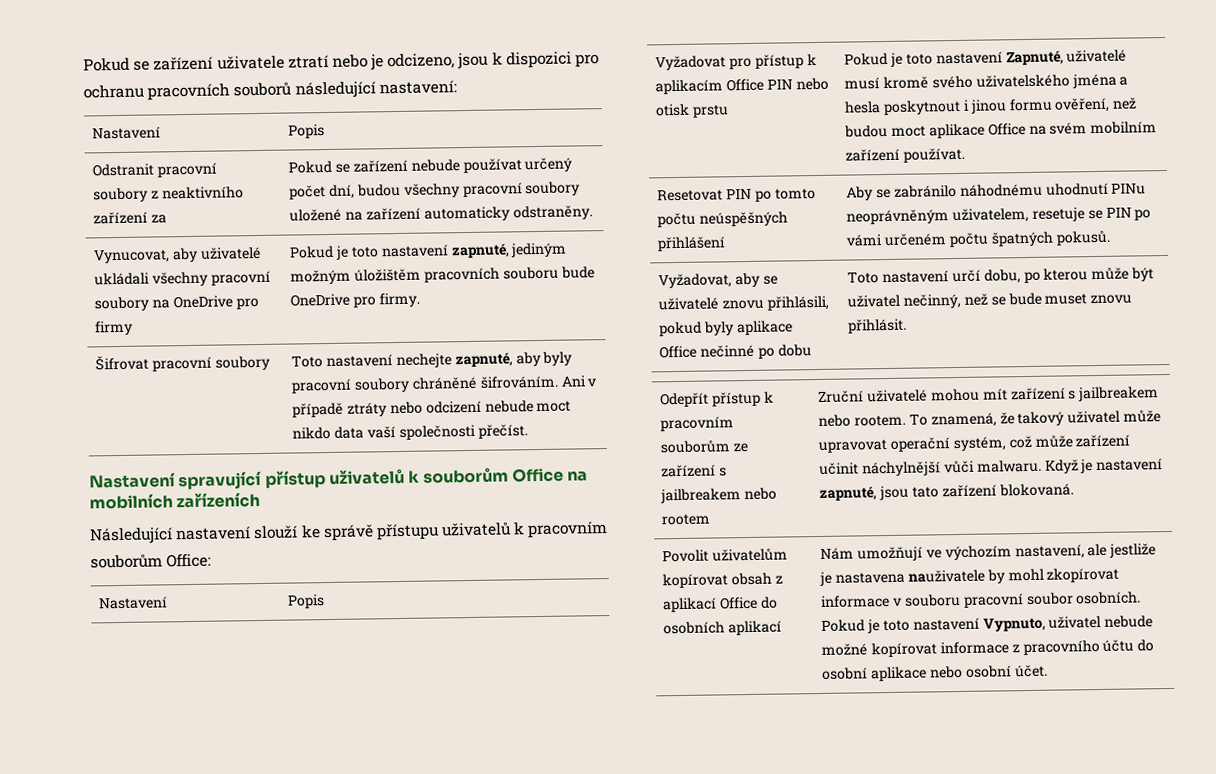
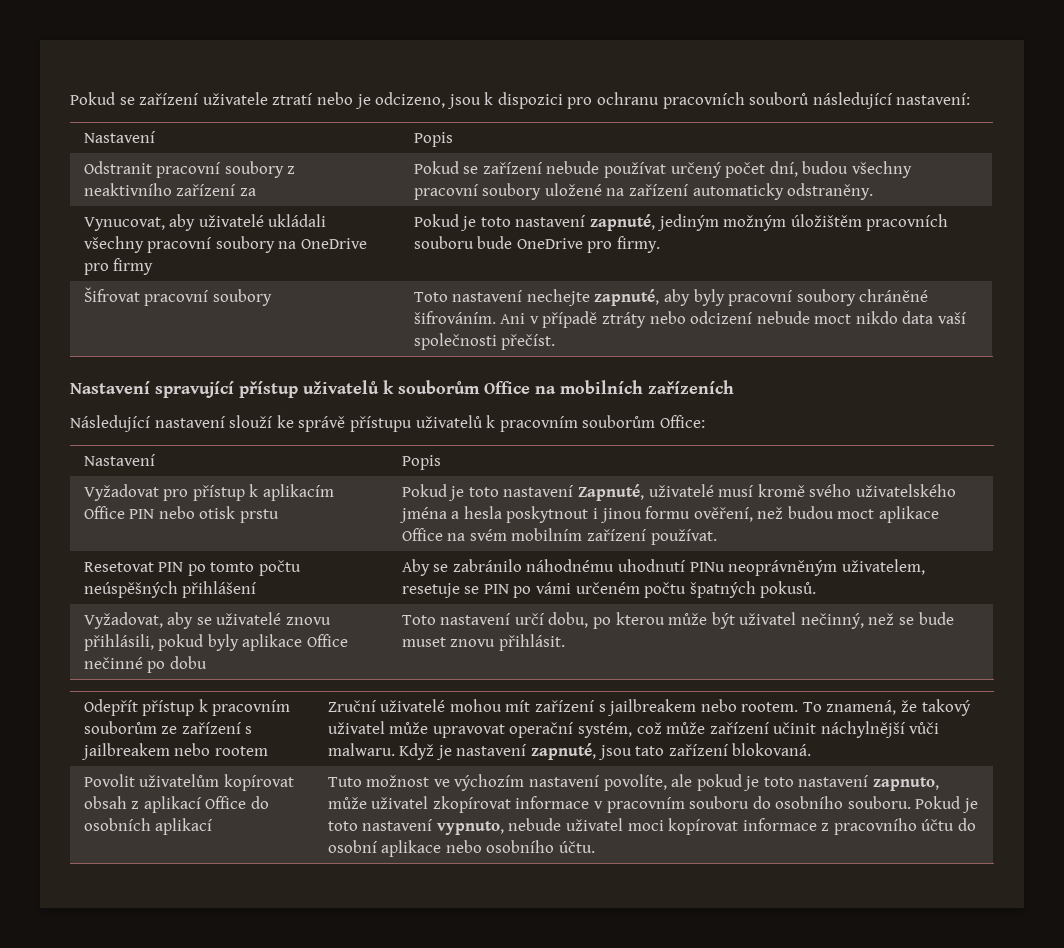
- Nám umožňují ve výchozím nastavení, ale jestliže je nastavena nauživatele by mohl zkopírovat informace v souboru pracovní soubor osobních. Pokud je toto nastavení Vypnuto, uživatel nebude možné kopírovat informace z pracovního účtu do osobní aplikace nebo osobní účet.
+ Tuto možnost ve výchozím nastavení povolíte, ale pokud je toto nastavení zapnuto, může uživatel zkopírovat informace v pracovním souboru do osobního souboru. Pokud je toto nastavení vypnuto, nebude uživatel moci kopírovat informace z pracovního účtu do osobní aplikace nebo osobního účtu.

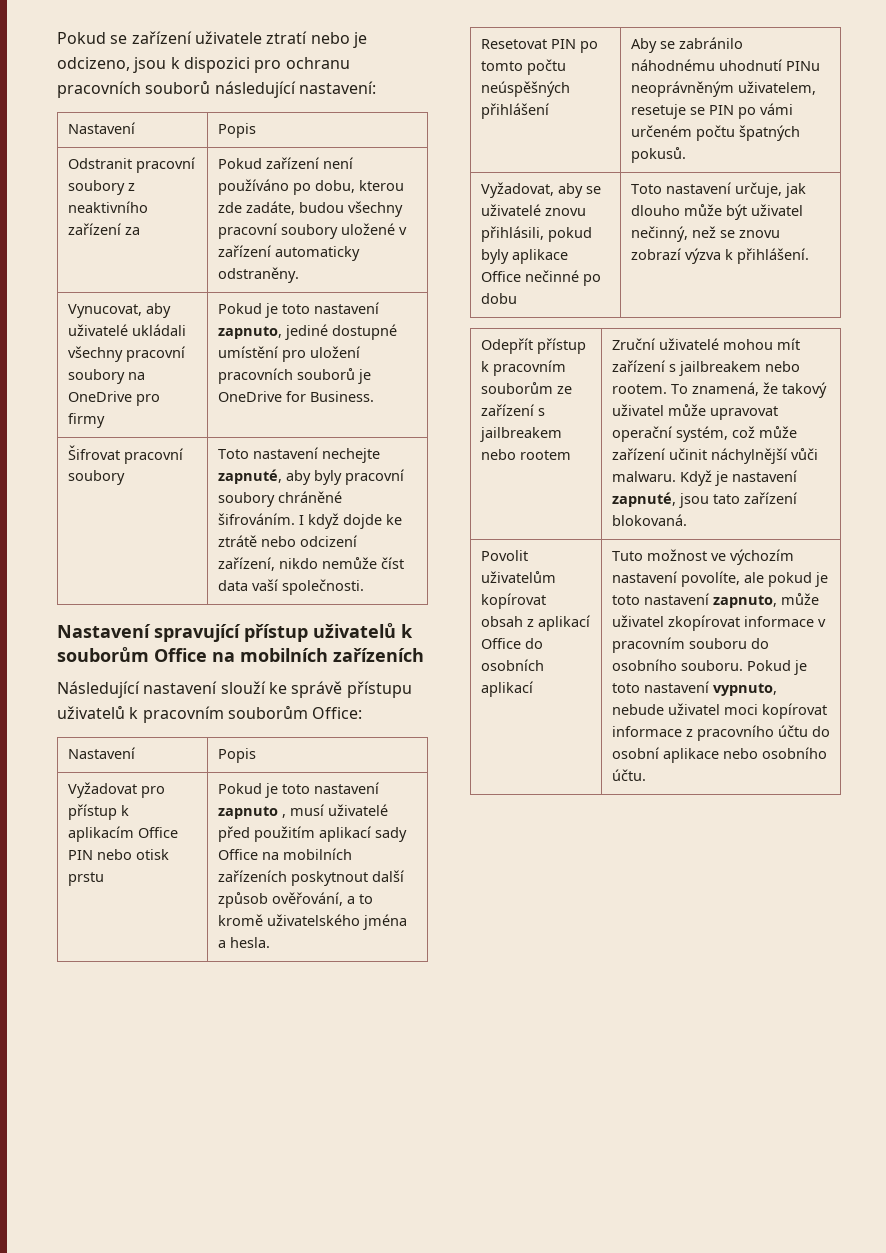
- Odstranit pracovní soubory z neaktivního zařízení za | Pokud se zařízení nebude používat určený počet dní, budou všechny pracovní soubory uložené na zařízení automaticky odstraněny.
+ Odstranit pracovní soubory z neaktivního zařízení za | Pokud zařízení není používáno po dobu, kterou zde zadáte, budou všechny pracovní soubory uložené v zařízení automaticky odstraněny.
- Vynucovat, aby uživatelé ukládali všechny pracovní soubory na OneDrive pro firmy | Pokud je toto nastavení zapnuté, jediným možným úložištěm pracovních souboru bude OneDrive pro firmy.
+ Vynucovat, aby uživatelé ukládali všechny pracovní soubory na OneDrive pro firmy | Pokud je toto nastavení zapnuto, jediné dostupné umístění pro uložení pracovních souborů je OneDrive for Business.
- Šifrovat pracovní soubory | Toto nastavení nechejte zapnuté, aby byly pracovní soubory chráněné šifrováním. Ani v případě ztráty nebo odcizení nebude moct nikdo data vaší společnosti přečíst.
+ Šifrovat pracovní soubory | Toto nastavení nechejte zapnuté, aby byly pracovní soubory chráněné šifrováním. I když dojde ke ztrátě nebo odcizení zařízení, nikdo nemůže číst data vaší společnosti.
- Vyžadovat pro přístup k aplikacím Office PIN nebo otisk prstu | Pokud je toto nastavení Zapnuté, uživatelé musí kromě svého uživatelského jména a hesla poskytnout i jinou formu ověření, než budou moct aplikace Office na svém mobilním zařízení používat.
+ Vyžadovat pro přístup k aplikacím Office PIN nebo otisk prstu | Pokud je toto nastavení zapnuto , musí uživatelé před použitím aplikací sady Office na mobilních zařízeních poskytnout další způsob ověřování, a to kromě uživatelského jména a hesla.
- Vyžadovat, aby se uživatelé znovu přihlásili, pokud byly aplikace Office nečinné po dobu | Toto nastavení určí dobu, po kterou může být uživatel nečinný, než se bude muset znovu přihlásit.
+ Vyžadovat, aby se uživatelé znovu přihlásili, pokud byly aplikace Office nečinné po dobu | Toto nastavení určuje, jak dlouho může být uživatel nečinný, než se znovu zobrazí výzva k přihlášení.

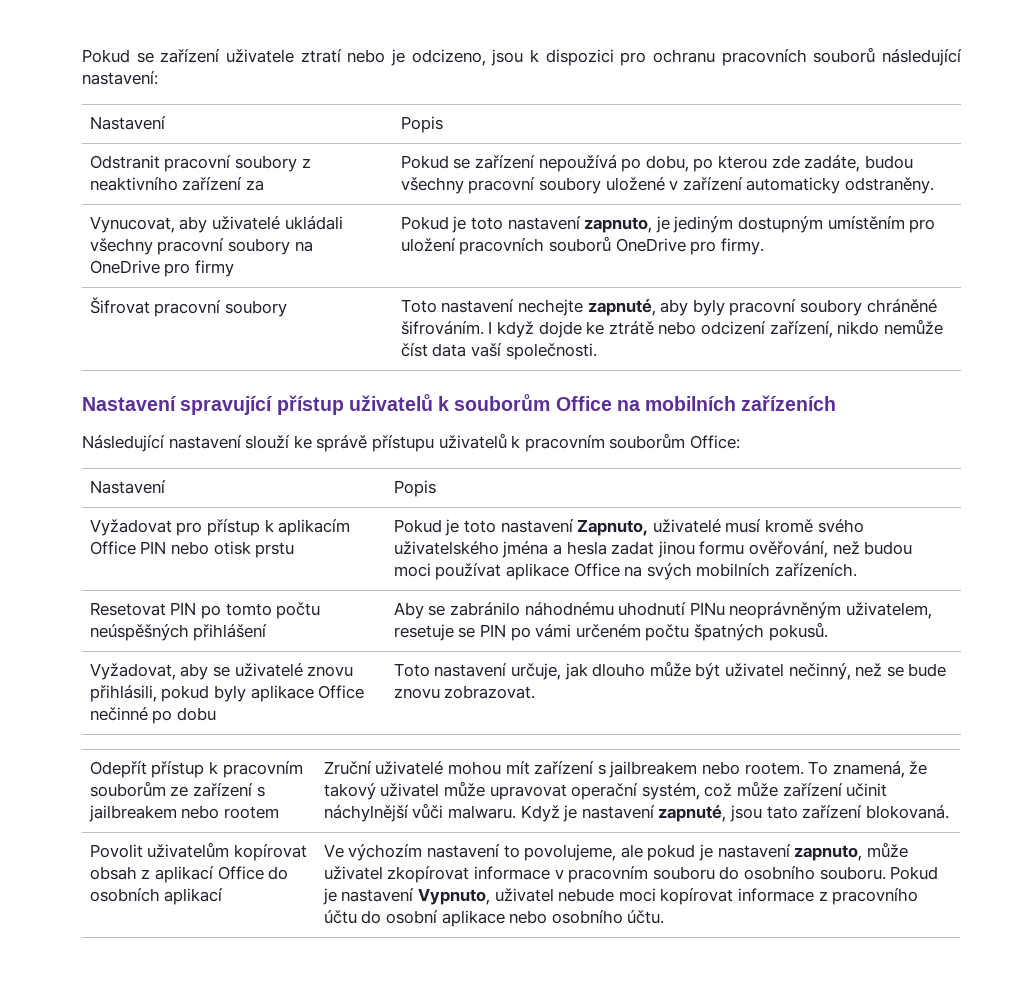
- Odstranit pracovní soubory z neaktivního zařízení za | Pokud zařízení není používáno po dobu, kterou zde zadáte, budou všechny pracovní soubory uložené v zařízení automaticky odstraněny.
+ Odstranit pracovní soubory z neaktivního zařízení za | Pokud se zařízení nepoužívá po dobu, po kterou zde zadáte, budou všechny pracovní soubory uložené v zařízení automaticky odstraněny.
- Vynucovat, aby uživatelé ukládali všechny pracovní soubory na OneDrive pro firmy | Pokud je toto nastavení zapnuto, jediné dostupné umístění pro uložení pracovních souborů je OneDrive for Business.
+ Vynucovat, aby uživatelé ukládali všechny pracovní soubory na OneDrive pro firmy | Pokud je toto nastavení zapnuto, je jediným dostupným umístěním pro uložení pracovních souborů OneDrive pro firmy.
- Vyžadovat pro přístup k aplikacím Office PIN nebo otisk prstu | Pokud je toto nastavení zapnuto , musí uživatelé před použitím aplikací sady Office na mobilních zařízeních poskytnout další způsob ověřování, a to kromě uživatelského jména a hesla.
+ Vyžadovat pro přístup k aplikacím Office PIN nebo otisk prstu | Pokud je toto nastavení Zapnuto, uživatelé musí kromě svého uživatelského jména a hesla zadat jinou formu ověřování, než budou moci používat aplikace Office na svých mobilních zařízeních.
- Vyžadovat, aby se uživatelé znovu přihlásili, pokud byly aplikace Office nečinné po dobu | Toto nastavení určuje, jak dlouho může být uživatel nečinný, než se znovu zobrazí výzva k přihlášení.
+ Vyžadovat, aby se uživatelé znovu přihlásili, pokud byly aplikace Office nečinné po dobu | Toto nastavení určuje, jak dlouho může být uživatel nečinný, než se bude znovu zobrazovat.
- Tuto možnost ve výchozím nastavení povolíte, ale pokud je toto nastavení zapnuto, může uživatel zkopírovat informace v pracovním souboru do osobního souboru.
+ Ve výchozím nastavení to povolujeme, ale pokud je nastavení zapnuto, může uživatel zkopírovat informace v pracovním souboru do osobního souboru.
- Pokud je toto nastavení vypnuto, nebude uživatel moci kopírovat informace z pracovního účtu do osobní aplikace nebo osobního účtu.
+ Pokud je nastavení Vypnuto, uživatel nebude moci kopírovat informace z pracovního účtu do osobní aplikace nebo osobního účtu.

